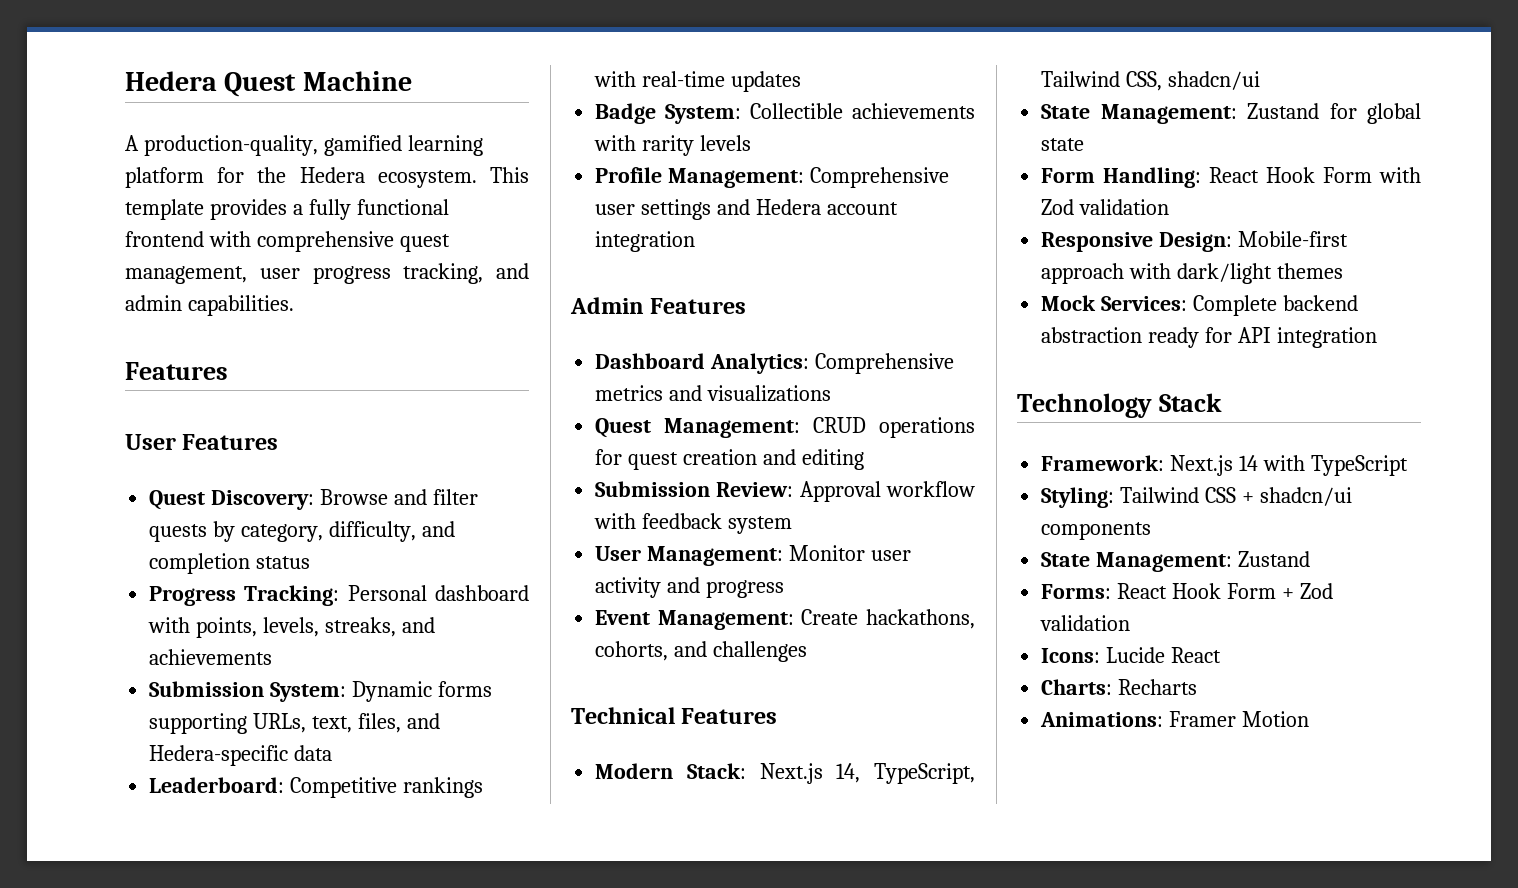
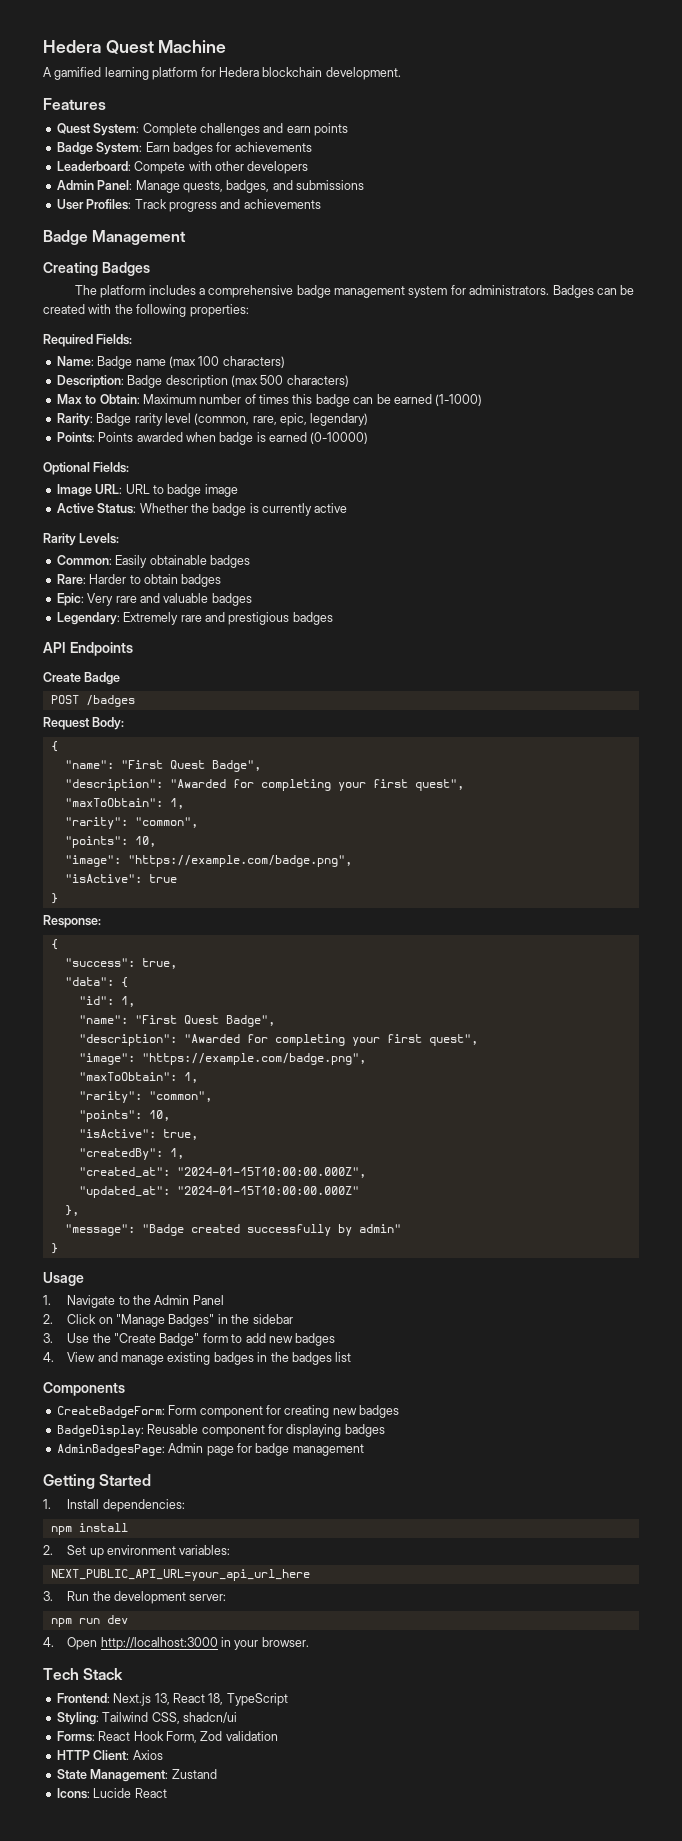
- A production-quality, gamified learning platform for the Hedera ecosystem. This template provides a fully functional frontend with comprehensive quest management, user progress tracking, and admin capabilities.
+ A gamified learning platform for Hedera blockchain development.
  Features
- User Features
- Quest Discovery: Browse and filter quests by category, difficulty, and completion status
- Progress Tracking: Personal dashboard with points, levels, streaks, and achievements
- Submission System: Dynamic forms supporting URLs, text, files, and Hedera-specific data
- Leaderboard: Competitive rankings with real-time updates
- Badge System: Collectible achievements with rarity levels
- Profile Management: Comprehensive user settings and Hedera account integration
- Admin Features
- Dashboard Analytics: Comprehensive metrics and visualizations
- Quest Management: CRUD operations for quest creation and editing
- Submission Review: Approval workflow with feedback system
- User Management: Monitor user activity and progress
- Event Management: Create hackathons, cohorts, and challenges
- Technical Features
- Modern Stack: Next.js 14, TypeScript, Tailwind CSS, shadcn/ui
- State Management: Zustand for global state
- Form Handling: React Hook Form with Zod validation
- Responsive Design: Mobile-first approach with dark/light themes
- Mock Services: Complete backend abstraction ready for API integration
- Technology Stack
- Framework: Next.js 14 with TypeScript
- Styling: Tailwind CSS + shadcn/ui components
+ Quest System: Complete challenges and earn points
+ Badge System: Earn badges for achievements
+ Leaderboard: Compete with other developers
+ Admin Panel: Manage quests, badges, and submissions
+ User Profiles: Track progress and achievements
+ Badge Management
+ Creating Badges
+ The platform includes a comprehensive badge management system for administrators. Badges can be created with the following properties:
+ Required Fields:
+ Name: Badge name (max 100 characters)
+ Description: Badge description (max 500 characters)
+ Max to Obtain: Maximum number of times this badge can be earned (1-1000)
+ Rarity: Badge rarity level (common, rare, epic, legendary)
+ Points: Points awarded when badge is earned (0-10000)
+ Optional Fields:
+ Image URL: URL to badge image
+ Active Status: Whether the badge is currently active
+ Rarity Levels:
+ Common: Easily obtainable badges
+ Rare: Harder to obtain badges
+ Epic: Very rare and valuable badges
+ Legendary: Extremely rare and prestigious badges
+ API Endpoints
+ Create Badge
+ POST /badges
+ Request Body:
+ {
+ "name": "First Quest Badge",
+ "description": "Awarded for completing your first quest",
+ "maxToObtain": 1,
+ "rarity": "common",
+ "points": 10,
+ "image": "https://example.com/badge.png",
+ "isActive": true
+ }
+ Response:
+ {
+ "success": true,
+ "data": {
+ "id": 1,
+ "name": "First Quest Badge",
+ "description": "Awarded for completing your first quest",
+ "image": "https://example.com/badge.png",
+ "maxToObtain": 1,
+ "rarity": "common",
+ "points": 10,
+ "isActive": true,
+ "createdBy": 1,
+ "created_at": "2024-01-15T10:00:00.000Z",
+ "updated_at": "2024-01-15T10:00:00.000Z"
+ },
+ "message": "Badge created successfully by admin"
+ }
+ Usage
+ 1. Navigate to the Admin Panel
+ 2. Click on "Manage Badges" in the sidebar
+ 3. Use the "Create Badge" form to add new badges
+ 4. View and manage existing badges in the badges list
+ Components
+ CreateBadgeForm: Form component for creating new badges
+ BadgeDisplay: Reusable component for displaying badges
+ AdminBadgesPage: Admin page for badge management
+ Getting Started
+ 1. Install dependencies:
+ npm install
+ 2. Set up environment variables:
+ NEXT_PUBLIC_API_URL=your_api_url_here
+ 3. Run the development server:
+ npm run dev
+ 4. Open http://localhost:3000 in your browser.
+ Tech Stack
+ Frontend: Next.js 13, React 18, TypeScript
+ Styling: Tailwind CSS, shadcn/ui
+ Forms: React Hook Form, Zod validation
+ HTTP Client: Axios
  State Management: Zustand
- Forms: React Hook Form + Zod validation
  Icons: Lucide React
- Charts: Recharts
- Animations: Framer Motion

